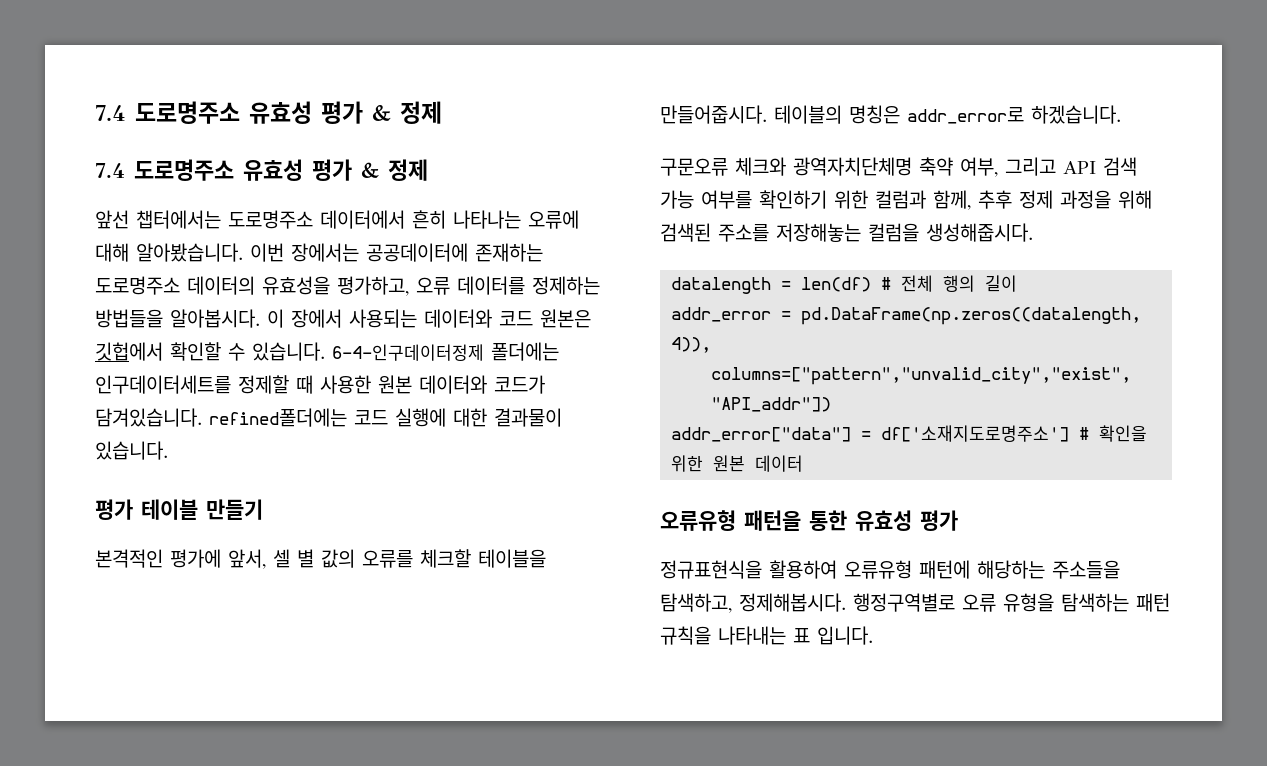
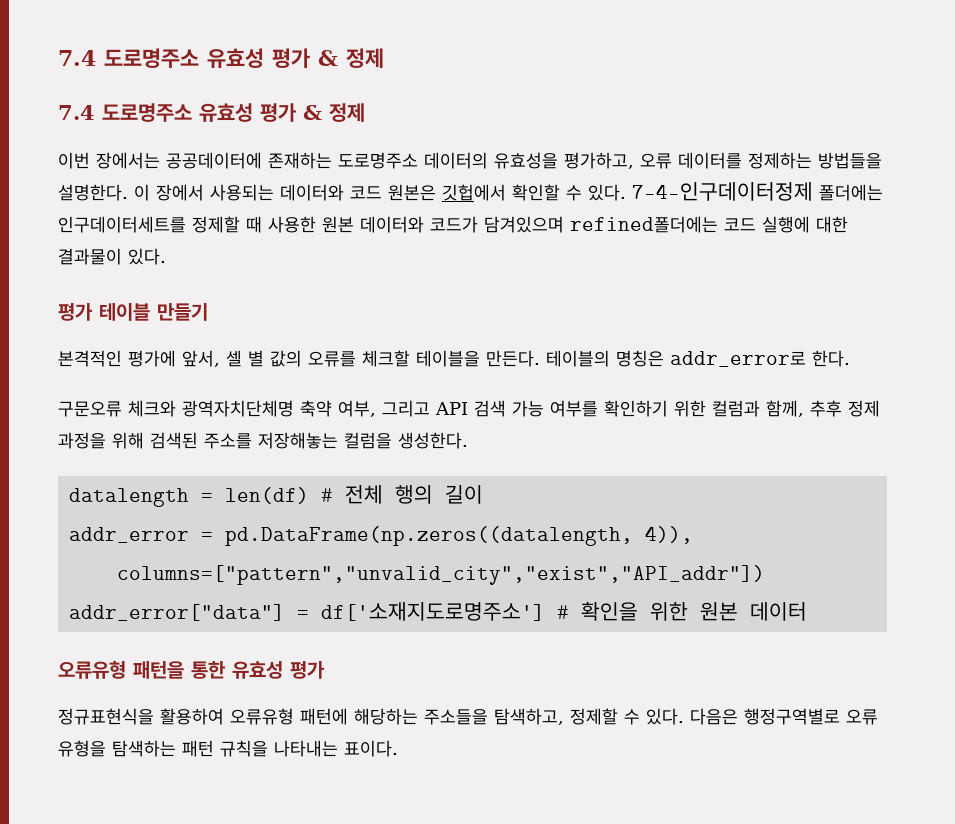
- 앞선 챕터에서는 도로명주소 데이터에서 흔히 나타나는 오류에 대해 알아봤습니다. 이번 장에서는 공공데이터에 존재하는 도로명주소 데이터의 유효성을 평가하고, 오류 데이터를 정제하는 방법들을 알아봅시다.
+ 이번 장에서는 공공데이터에 존재하는 도로명주소 데이터의 유효성을 평가하고, 오류 데이터를 정제하는 방법들을 설명한다.
- 이 장에서 사용되는 데이터와 코드 원본은 깃헙에서 확인할 수 있습니다. 6-4-인구데이터정제 폴더에는 인구데이터세트를 정제할 때 사용한 원본 데이터와 코드가 담겨있습니다. refined폴더에는 코드 실행에 대한 결과물이 있습니다.
+ 이 장에서 사용되는 데이터와 코드 원본은 깃헙에서 확인할 수 있다. 7-4-인구데이터정제 폴더에는 인구데이터세트를 정제할 때 사용한 원본 데이터와 코드가 담겨있으며 refined폴더에는 코드 실행에 대한 결과물이 있다.
- 본격적인 평가에 앞서, 셀 별 값의 오류를 체크할 테이블을 만들어줍시다.
+ 본격적인 평가에 앞서, 셀 별 값의 오류를 체크할 테이블을 만든다.
- 테이블의 명칭은 addr_error로 하겠습니다.
+ 테이블의 명칭은 addr_error로 한다.
- 구문오류 체크와 광역자치단체명 축약 여부, 그리고 API 검색 가능 여부를 확인하기 위한 컬럼과 함께, 추후 정제 과정을 위해 검색된 주소를 저장해놓는 컬럼을 생성해줍시다.
+ 구문오류 체크와 광역자치단체명 축약 여부, 그리고 API 검색 가능 여부를 확인하기 위한 컬럼과 함께, 추후 정제 과정을 위해 검색된 주소를 저장해놓는 컬럼을 생성한다.
- 정규표현식을 활용하여 오류유형 패턴에 해당하는 주소들을 탐색하고, 정제해봅시다. 행정구역별로 오류 유형을 탐색하는 패턴 규칙을 나타내는 표 입니다.
+ 정규표현식을 활용하여 오류유형 패턴에 해당하는 주소들을 탐색하고, 정제할 수 있다. 다음은 행정구역별로 오류 유형을 탐색하는 패턴 규칙을 나타내는 표이다.

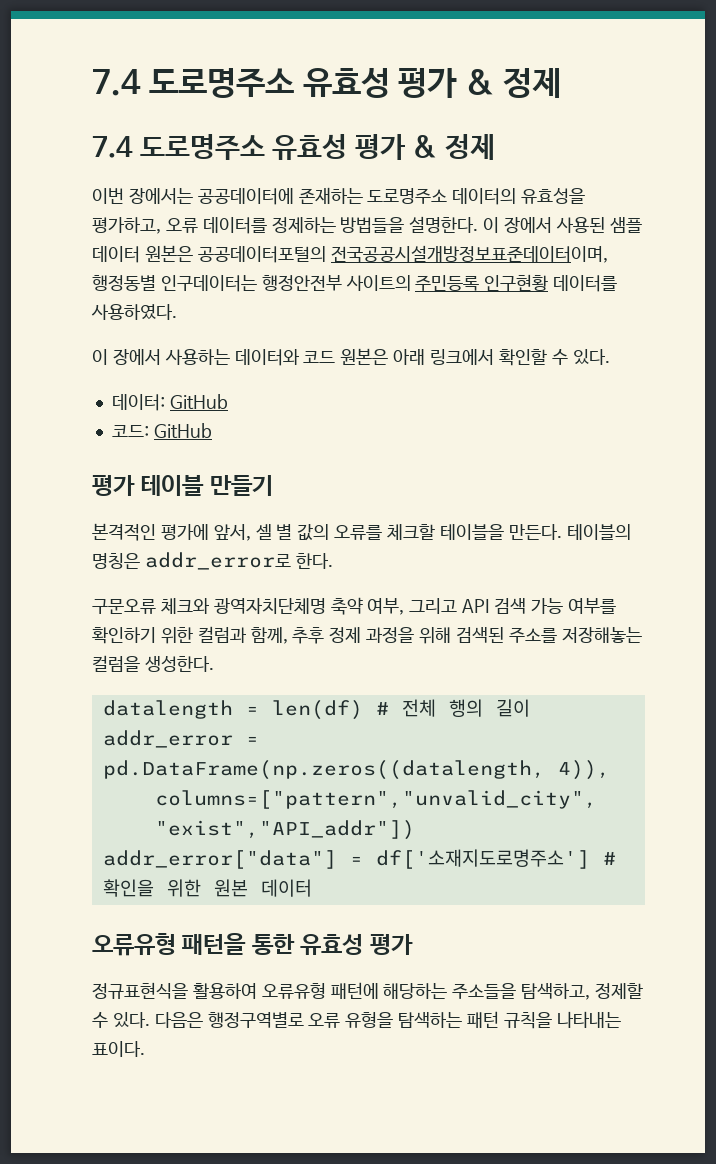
- 이 장에서 사용되는 데이터와 코드 원본은 깃헙에서 확인할 수 있다. 7-4-인구데이터정제 폴더에는 인구데이터세트를 정제할 때 사용한 원본 데이터와 코드가 담겨있으며 refined폴더에는 코드 실행에 대한 결과물이 있다.
+ 이 장에서 사용된 샘플 데이터 원본은 공공데이터포털의 전국공공시설개방정보표준데이터이며, 행정동별 인구데이터는 행정안전부 사이트의 주민등록 인구현황 데이터를 사용하였다.
+ 이 장에서 사용하는 데이터와 코드 원본은 아래 링크에서 확인할 수 있다.
+ 데이터: GitHub
+ 코드: GitHub

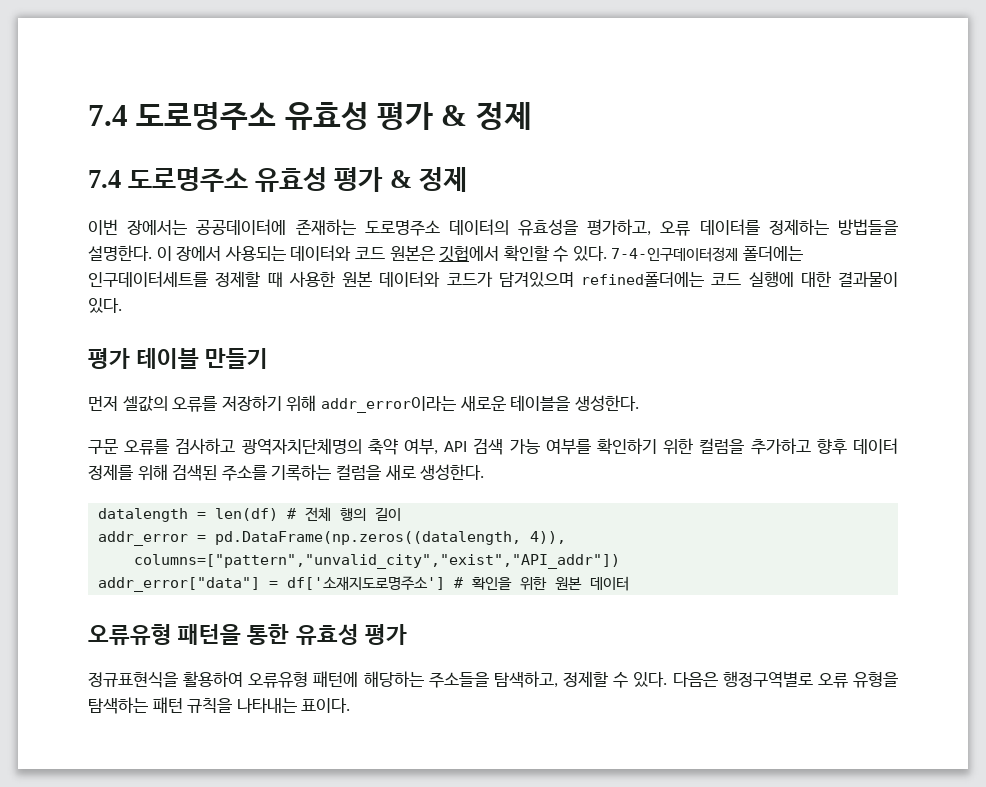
- 이 장에서 사용된 샘플 데이터 원본은 공공데이터포털의 전국공공시설개방정보표준데이터이며, 행정동별 인구데이터는 행정안전부 사이트의 주민등록 인구현황 데이터를 사용하였다.
- 이 장에서 사용하는 데이터와 코드 원본은 아래 링크에서 확인할 수 있다.
- 데이터: GitHub
- 코드: GitHub
+ 이 장에서 사용되는 데이터와 코드 원본은 깃헙에서 확인할 수 있다. 7-4-인구데이터정제 폴더에는 인구데이터세트를 정제할 때 사용한 원본 데이터와 코드가 담겨있으며 refined폴더에는 코드 실행에 대한 결과물이 있다.
  평가 테이블 만들기
- 본격적인 평가에 앞서, 셀 별 값의 오류를 체크할 테이블을 만든다. 테이블의 명칭은 addr_error로 한다.
- 구문오류 체크와 광역자치단체명 축약 여부, 그리고 API 검색 가능 여부를 확인하기 위한 컬럼과 함께, 추후 정제 과정을 위해 검색된 주소를 저장해놓는 컬럼을 생성한다.
+ 먼저 셀값의 오류를 저장하기 위해 addr_error이라는 새로운 테이블을 생성한다.
+ 구문 오류를 검사하고 광역자치단체명의 축약 여부, API 검색 가능 여부를 확인하기 위한 컬럼을 추가하고 향후 데이터 정제를 위해 검색된 주소를 기록하는 컬럼을 새로 생성한다.

